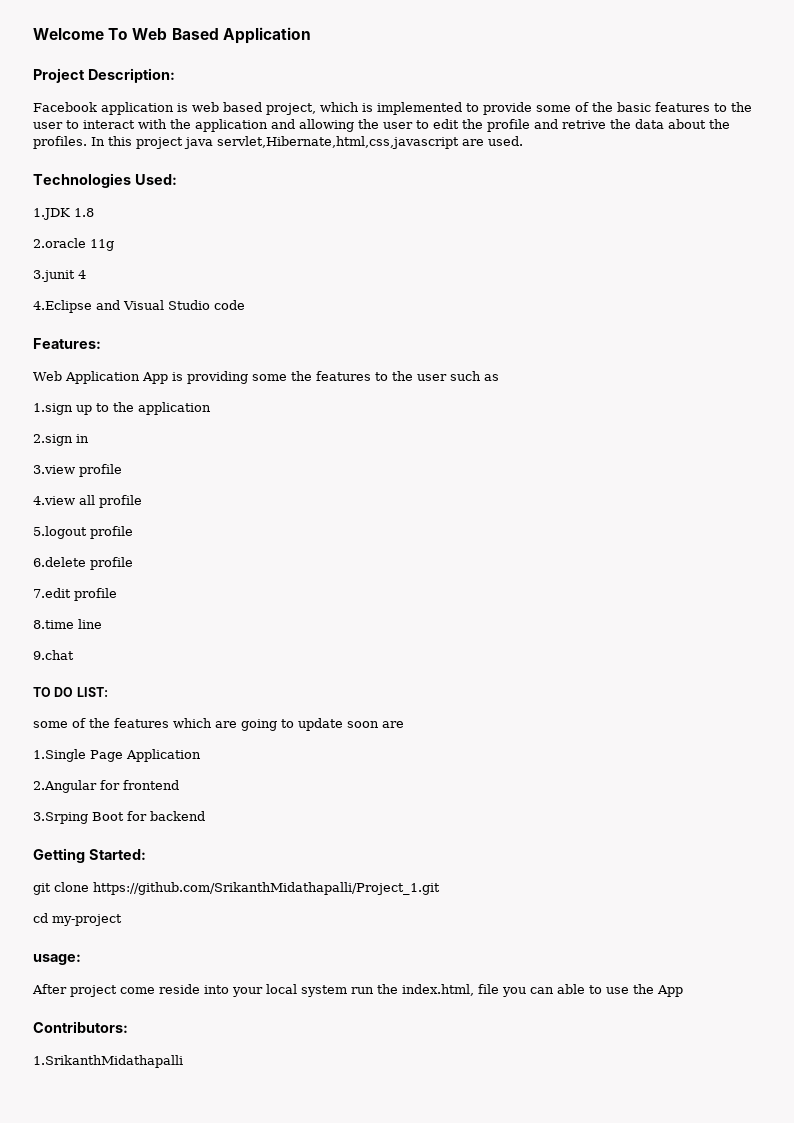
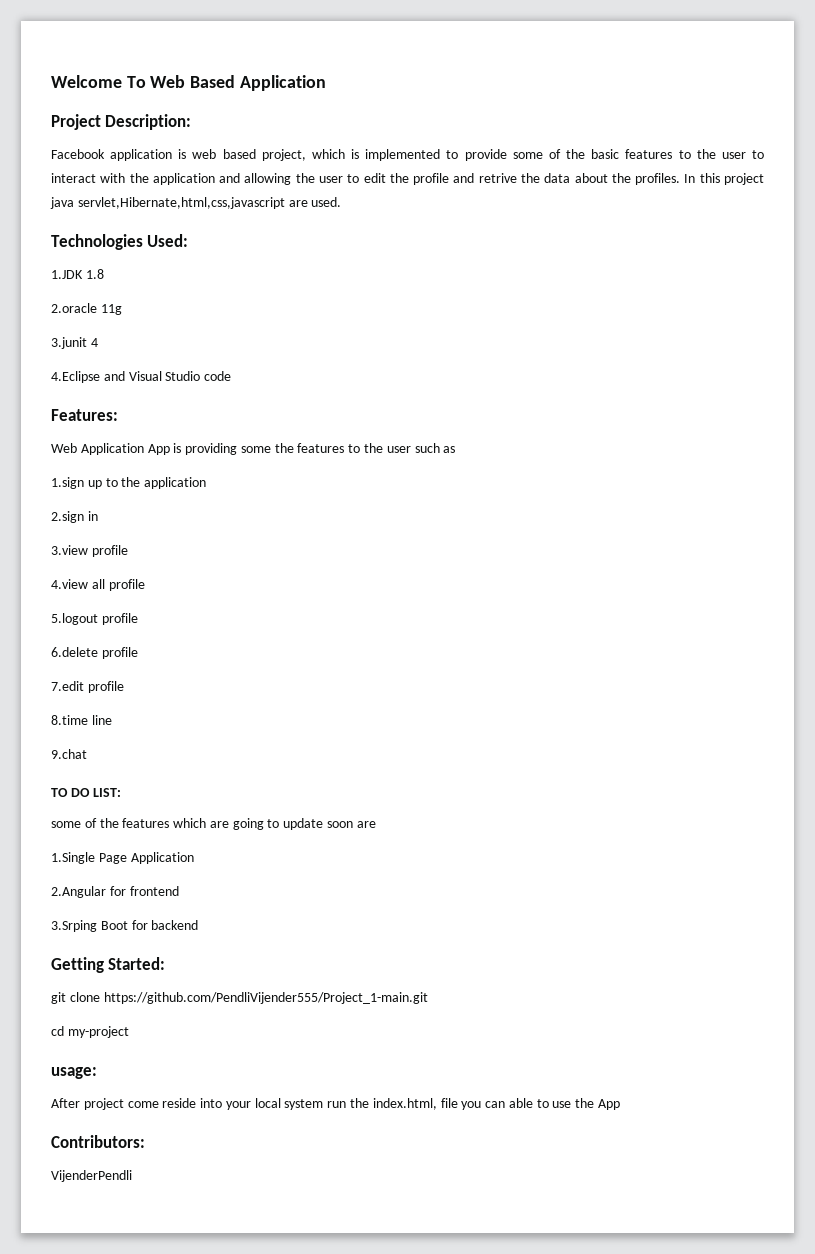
- git clone https://github.com/SrikanthMidathapalli/Project_1.git
+ git clone https://github.com/PendliVijender555/Project_1-main.git
- 1.SrikanthMidathapalli
+ VijenderPendli

